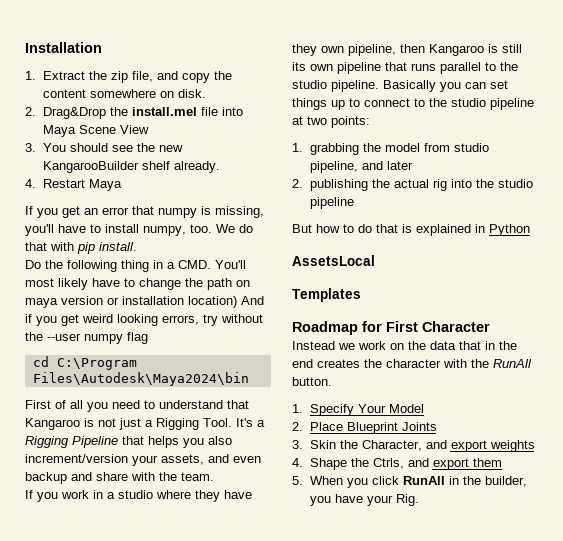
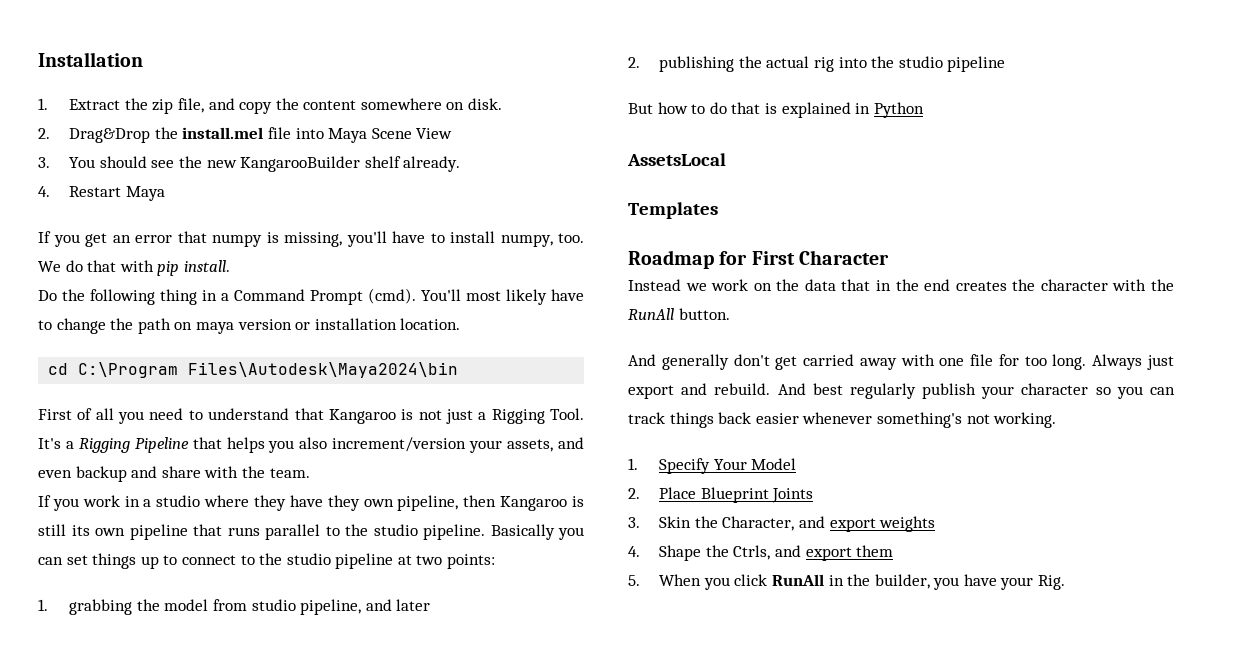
- Do the following thing in a CMD. You'll most likely have to change the path on maya version or installation location) And if you get weird looking errors, try without the --user numpy flag
+ Do the following thing in a Command Prompt (cmd). You'll most likely have to change the path on maya version or installation location.
+ And generally don't get carried away with one file for too long. Always just export and rebuild. And best regularly publish your character so you can track things back easier whenever something's not working.

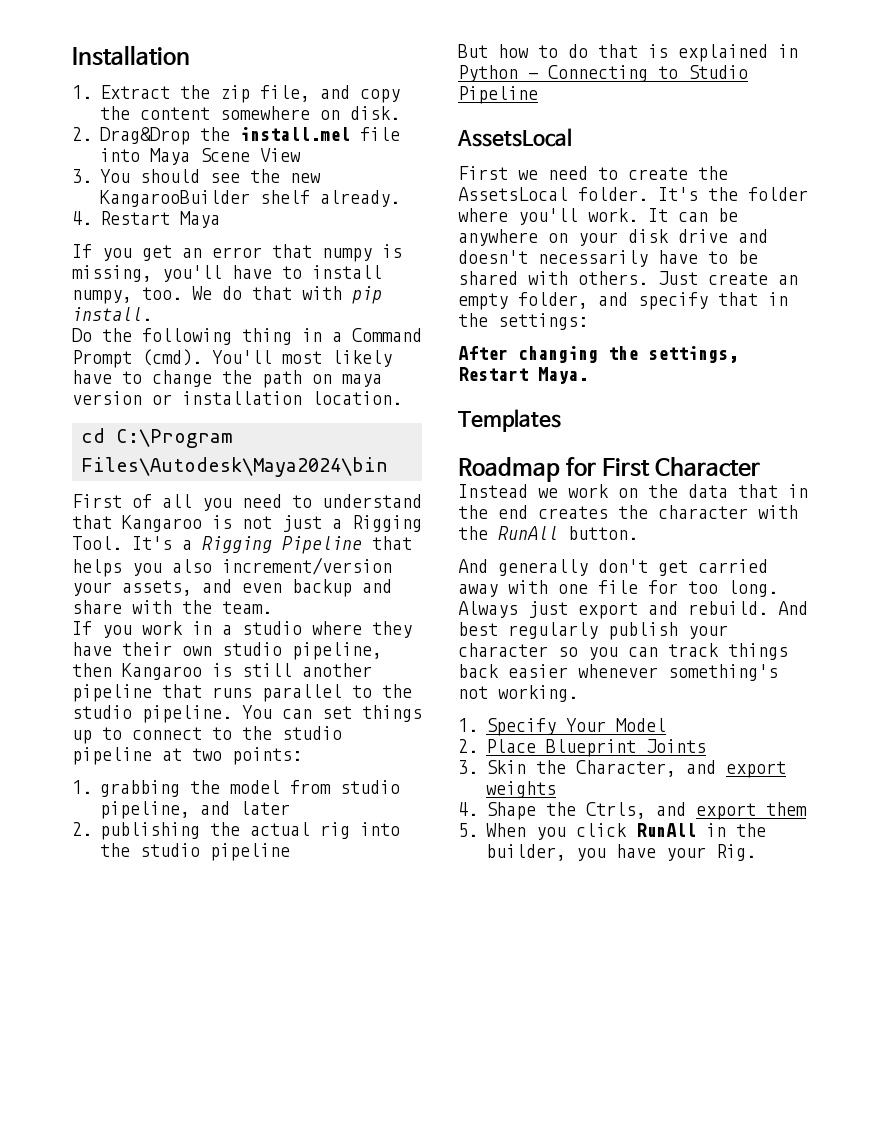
- If you work in a studio where they have they own pipeline, then Kangaroo is still its own pipeline that runs parallel to the studio pipeline.
+ If you work in a studio where they have their own studio pipeline, then Kangaroo is still another pipeline that runs parallel to the studio pipeline.
- Basically you can set things up to connect to the studio pipeline at two points:
+ You can set things up to connect to the studio pipeline at two points:
- But how to do that is explained in Python
+ But how to do that is explained in Python - Connecting to Studio Pipeline
  AssetsLocal
+ First we need to create the AssetsLocal folder. It's the folder where you'll work. It can be anywhere on your disk drive and doesn't necessarily have to be shared with others. Just create an empty folder, and specify that in the settings:
+ After changing the settings, Restart Maya.

